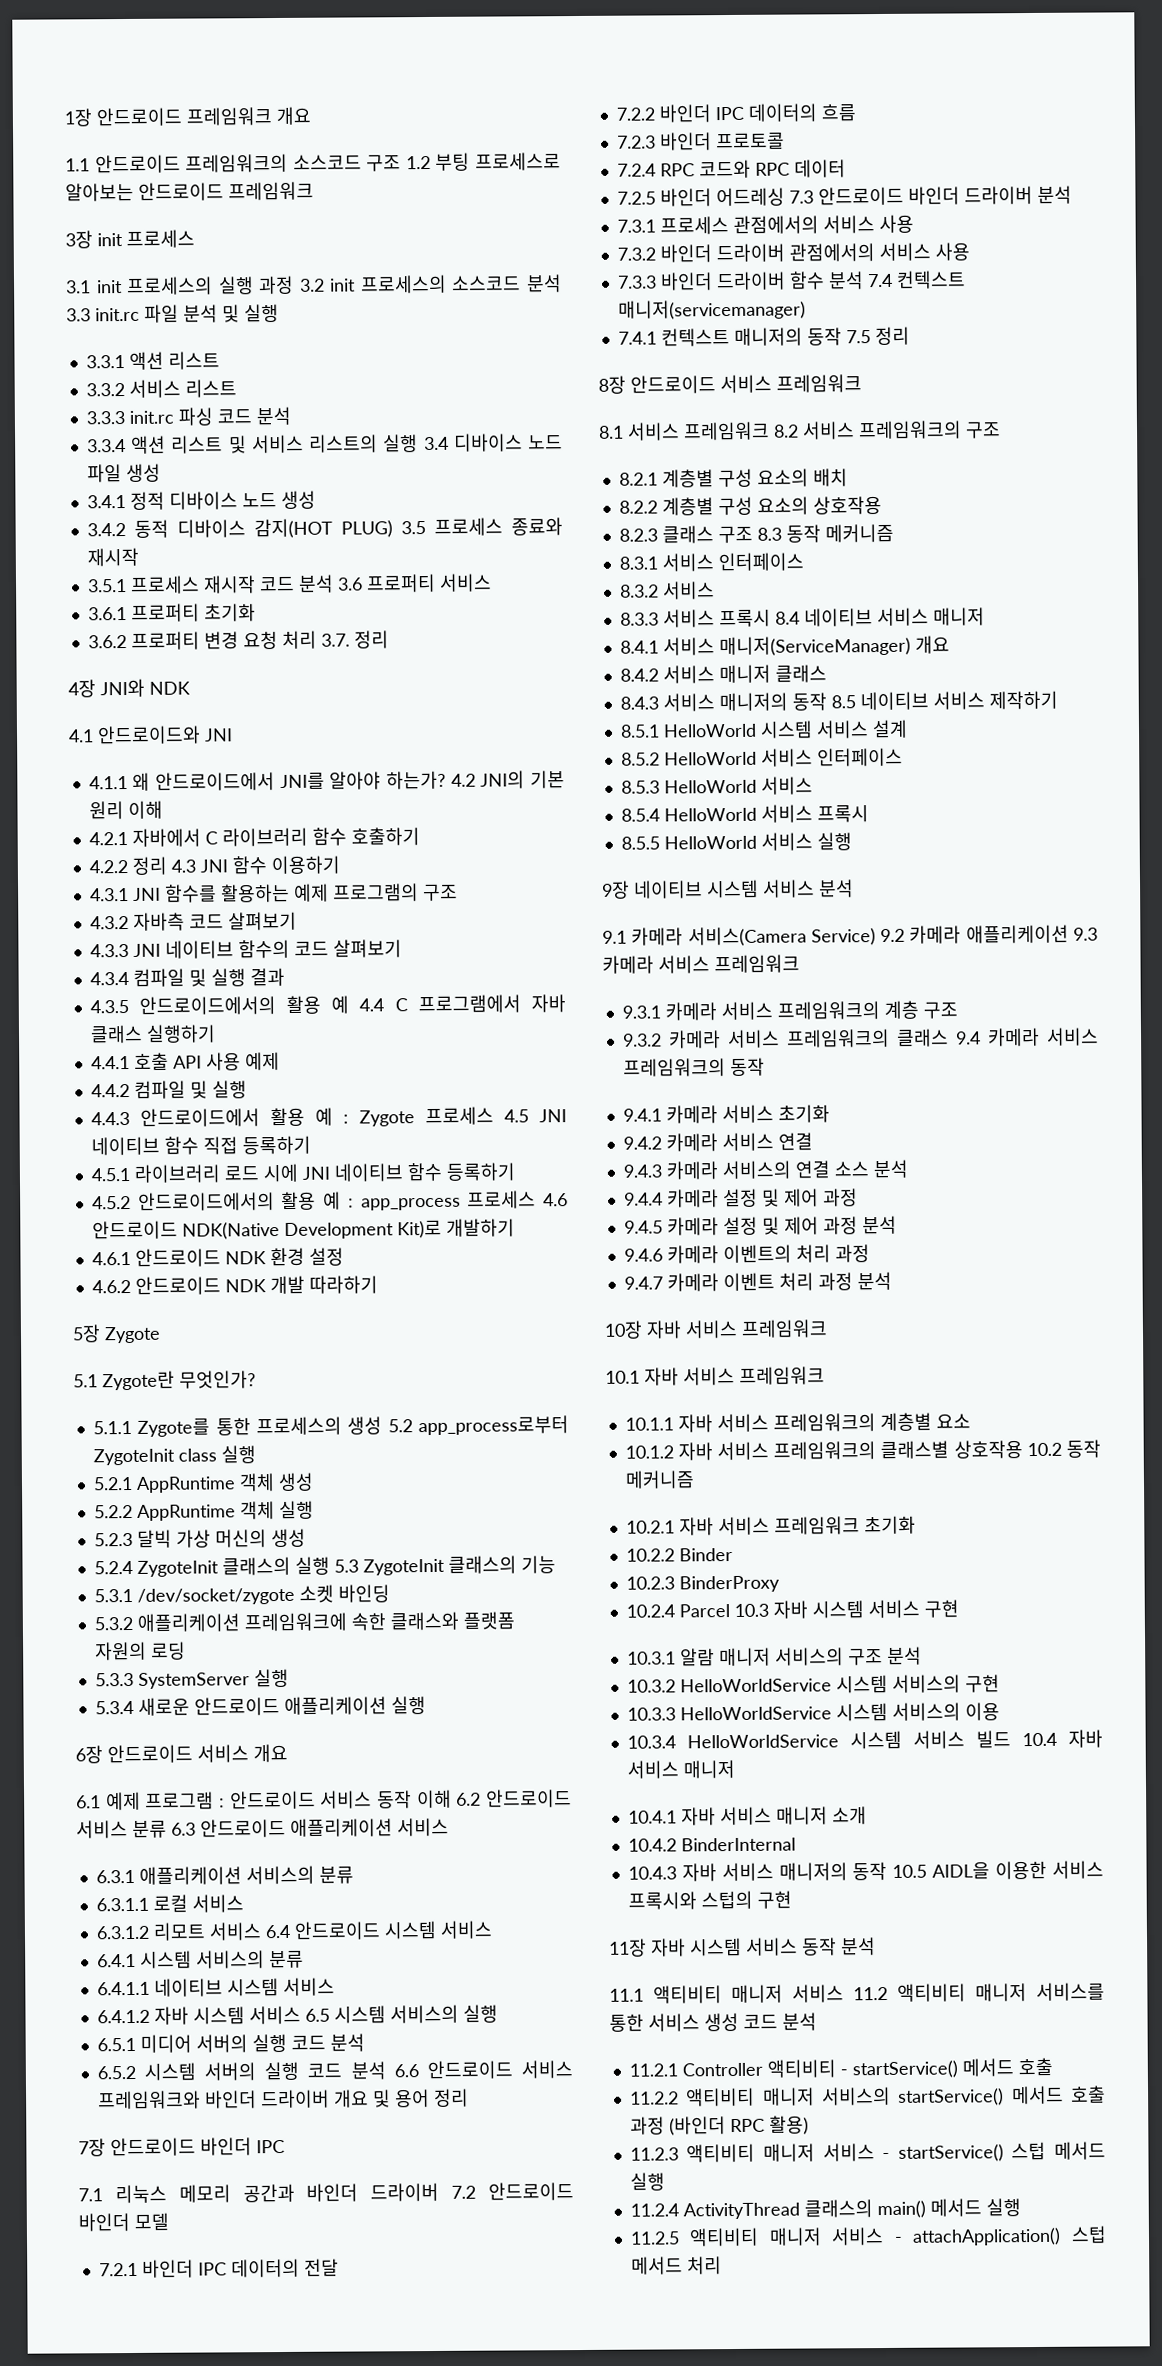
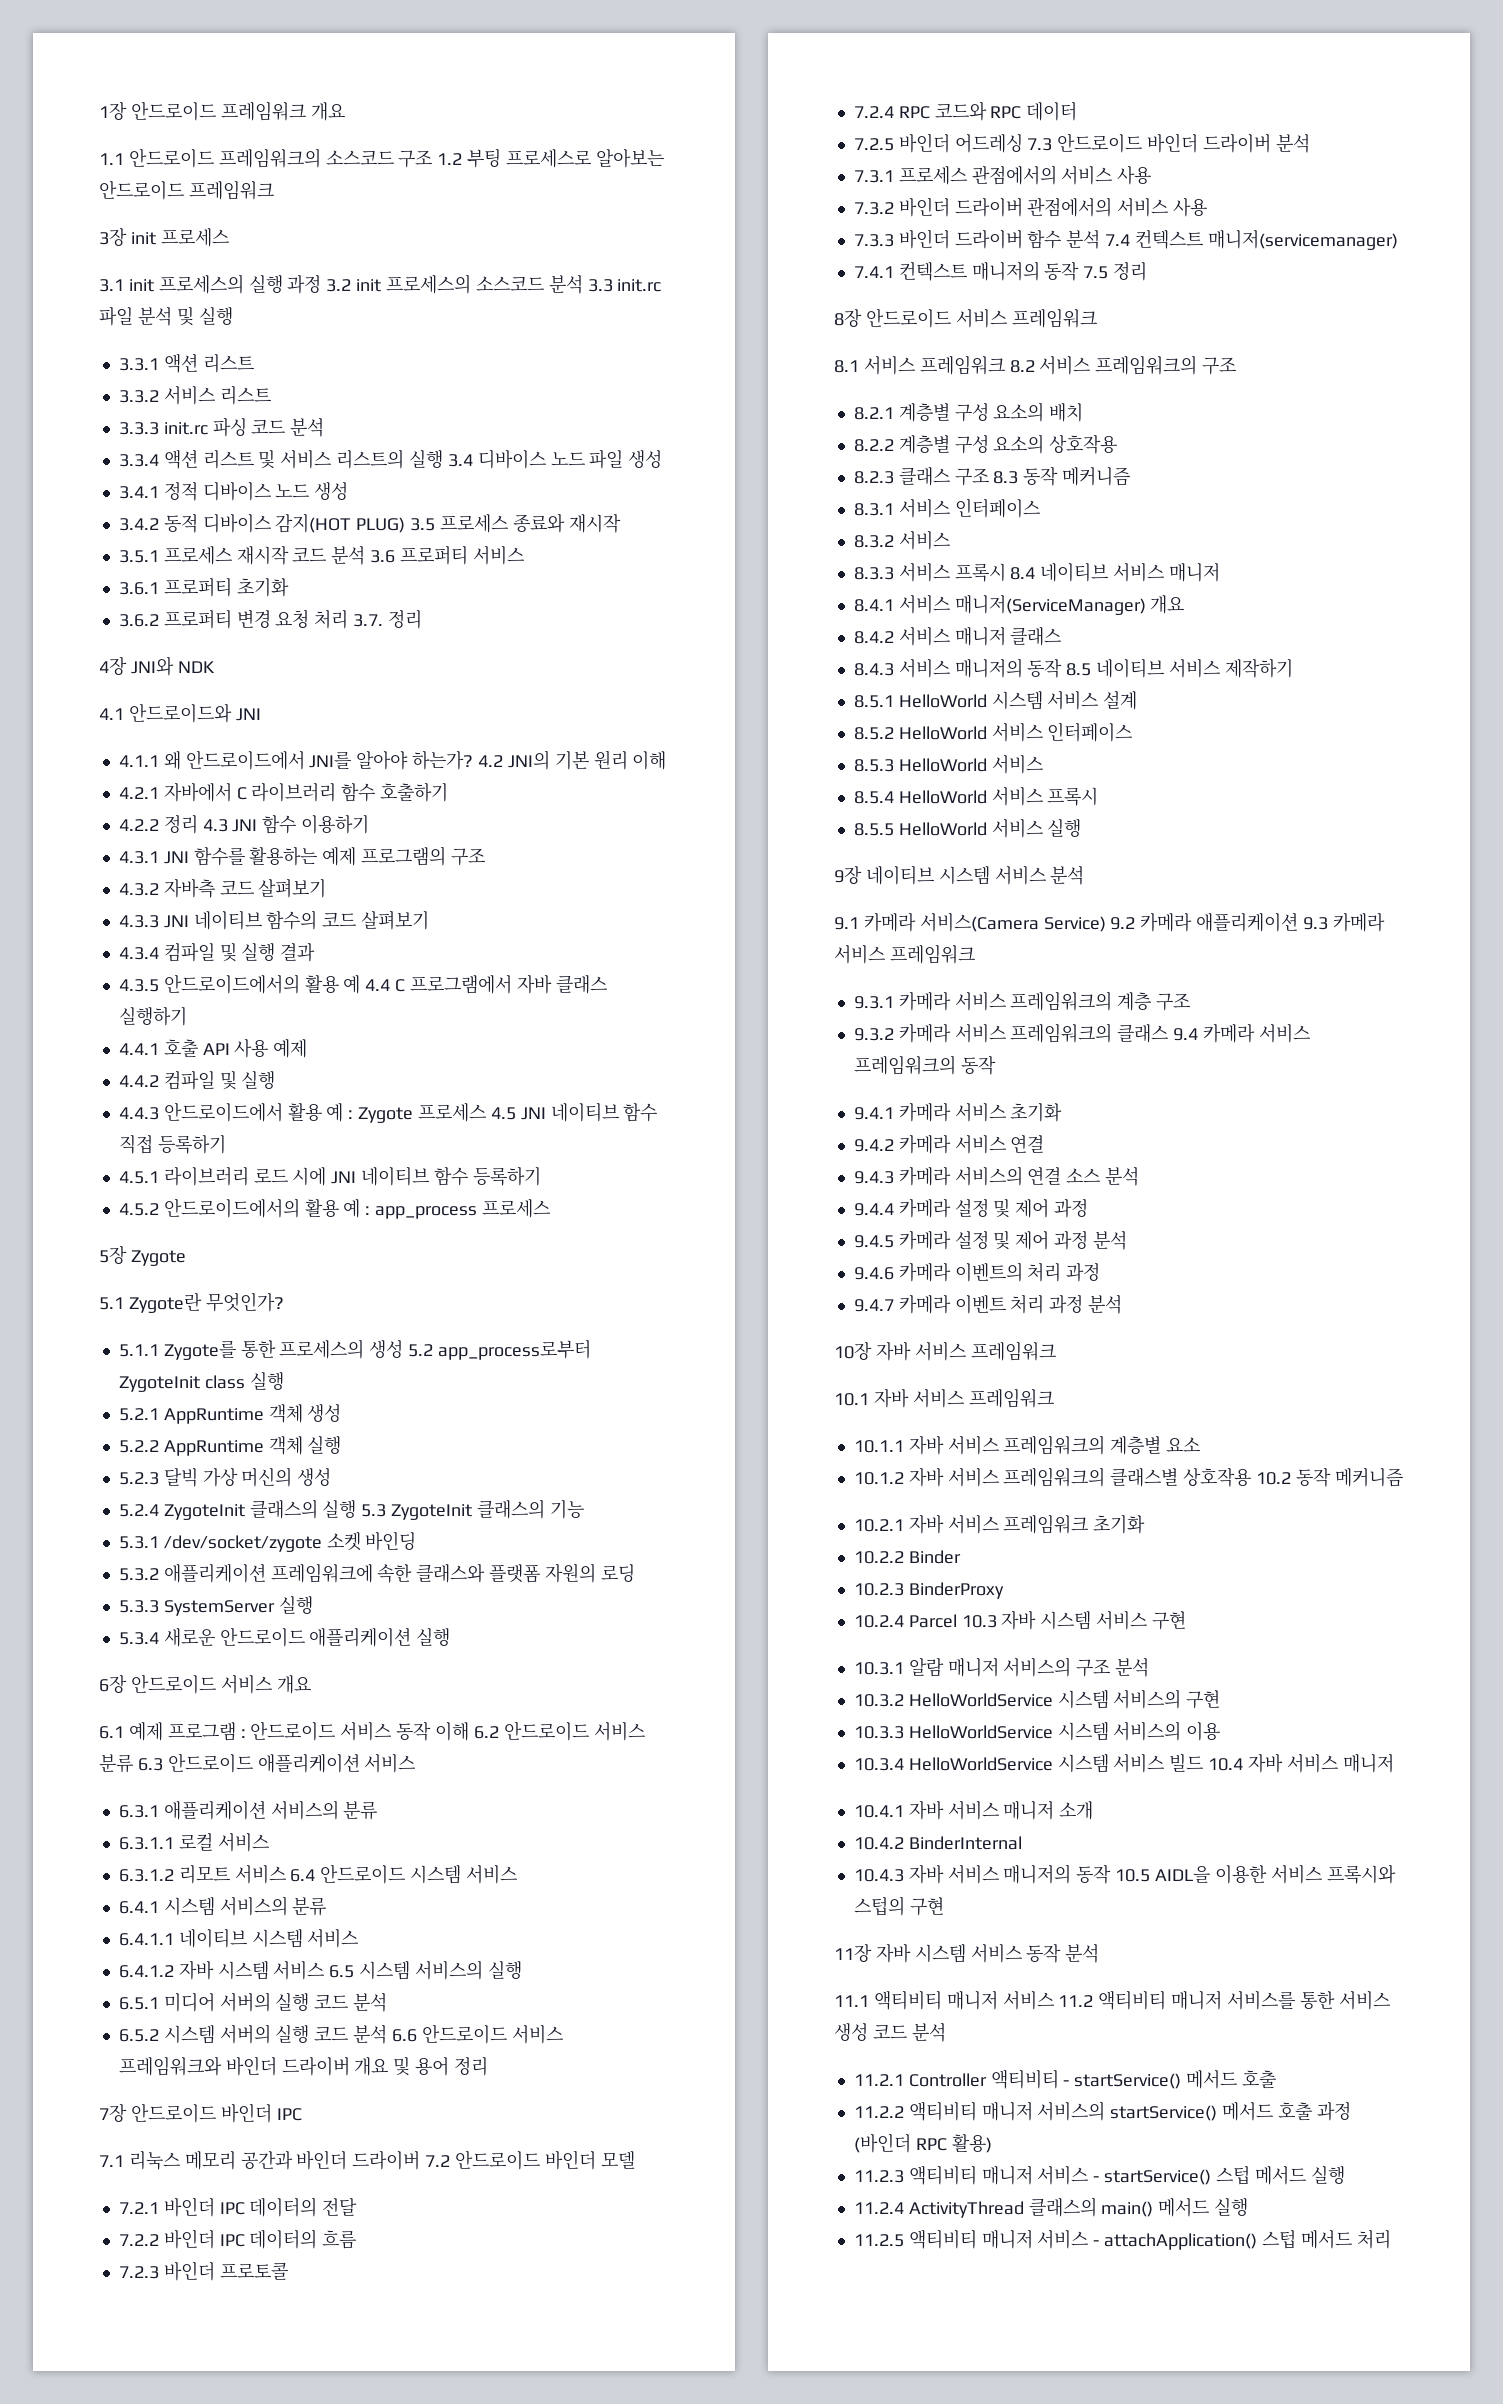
- 4.5.2 안드로이드에서의 활용 예 : app_process 프로세스 4.6 안드로이드 NDK(Native Development Kit)로 개발하기
- 4.6.1 안드로이드 NDK 환경 설정
- 4.6.2 안드로이드 NDK 개발 따라하기
+ 4.5.2 안드로이드에서의 활용 예 : app_process 프로세스

